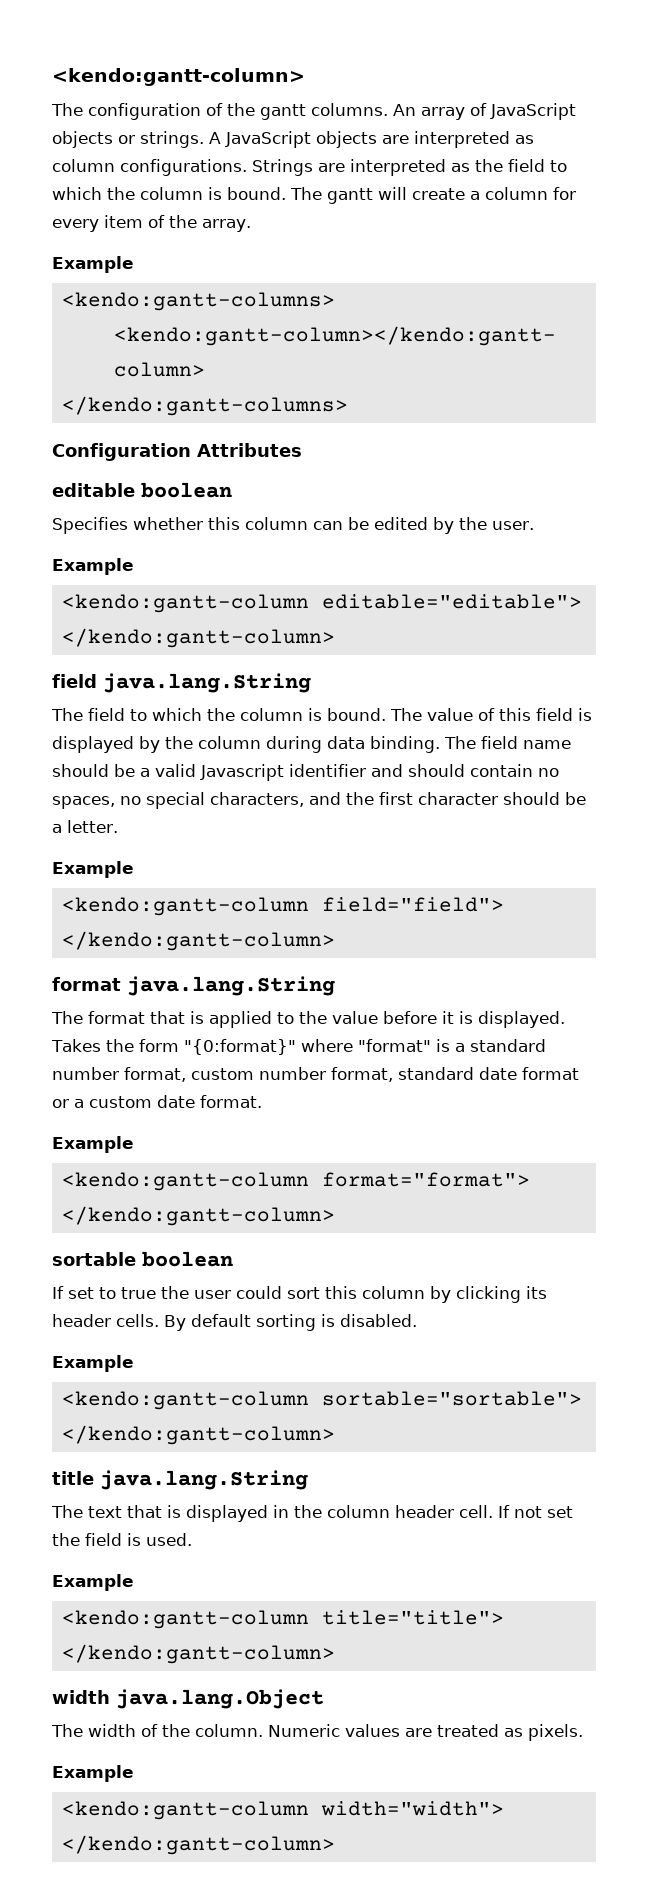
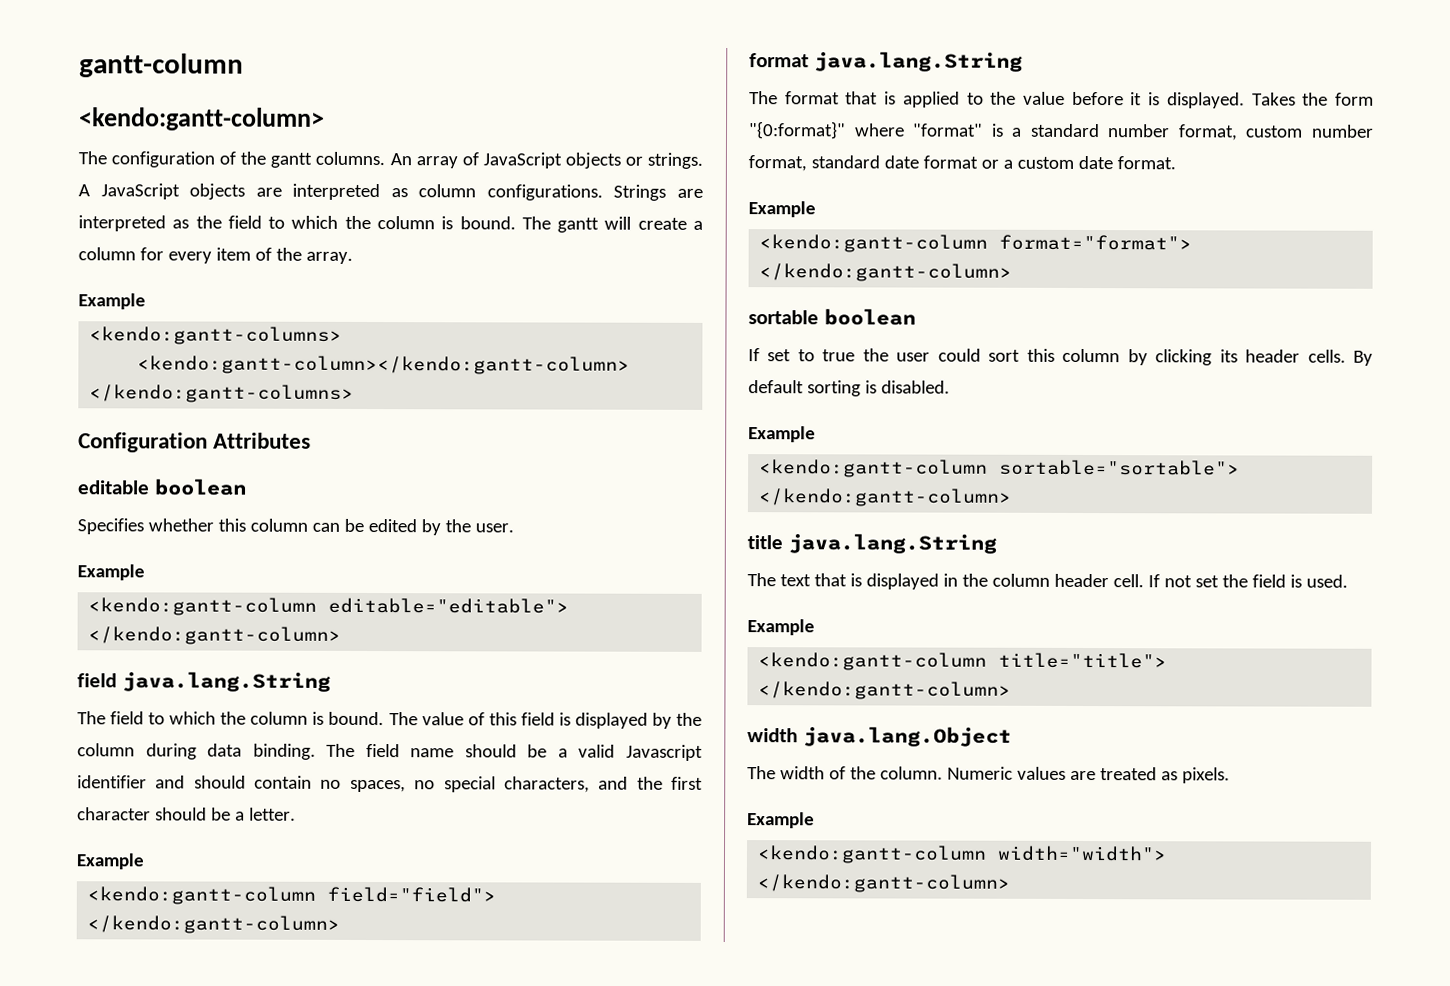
+ gantt-column

